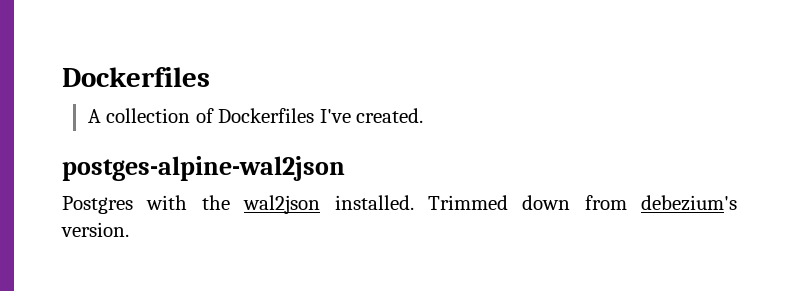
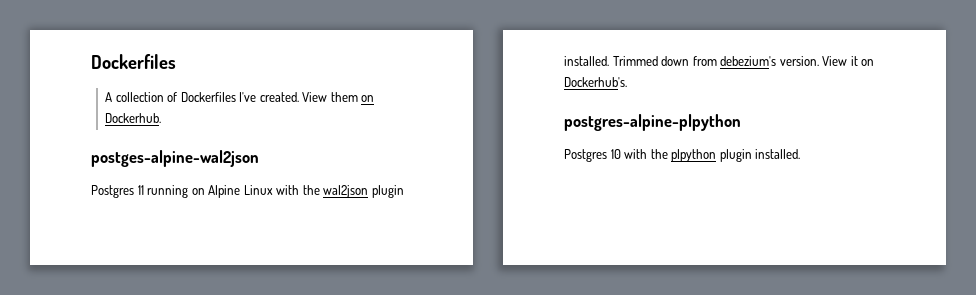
- A collection of Dockerfiles I've created.
+ A collection of Dockerfiles I've created. View them on Dockerhub.
  postges-alpine-wal2json
- Postgres with the wal2json installed.
+ Postgres 11 running on Alpine Linux with the wal2json plugin installed.
+ View it on Dockerhub's.
+ postgres-alpine-plpython
+ Postgres 10 with the plpython plugin installed.

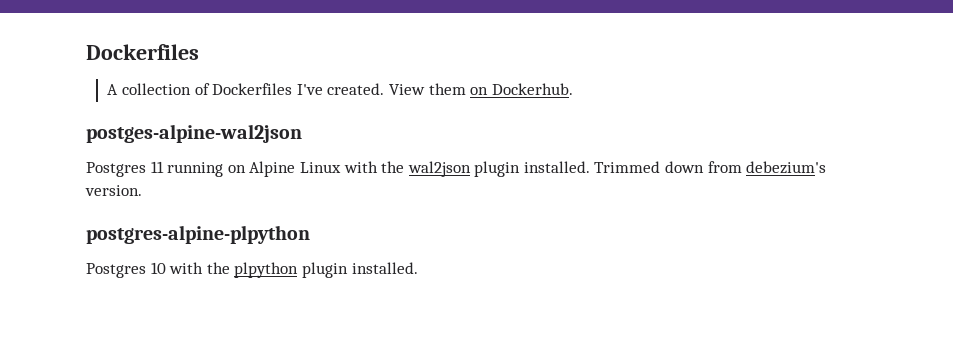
- View it on Dockerhub's.

